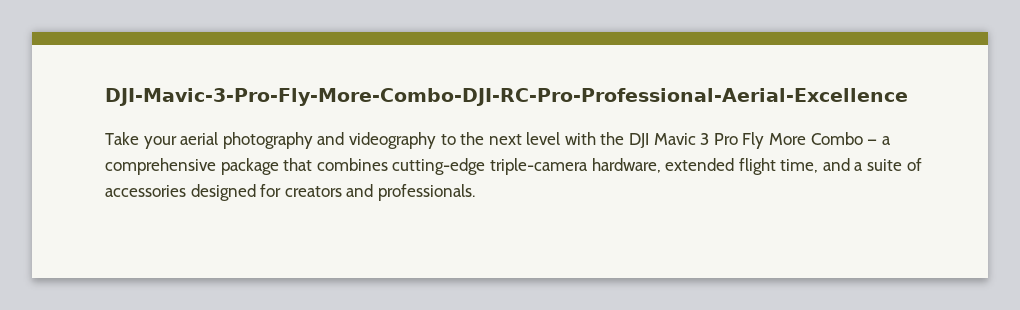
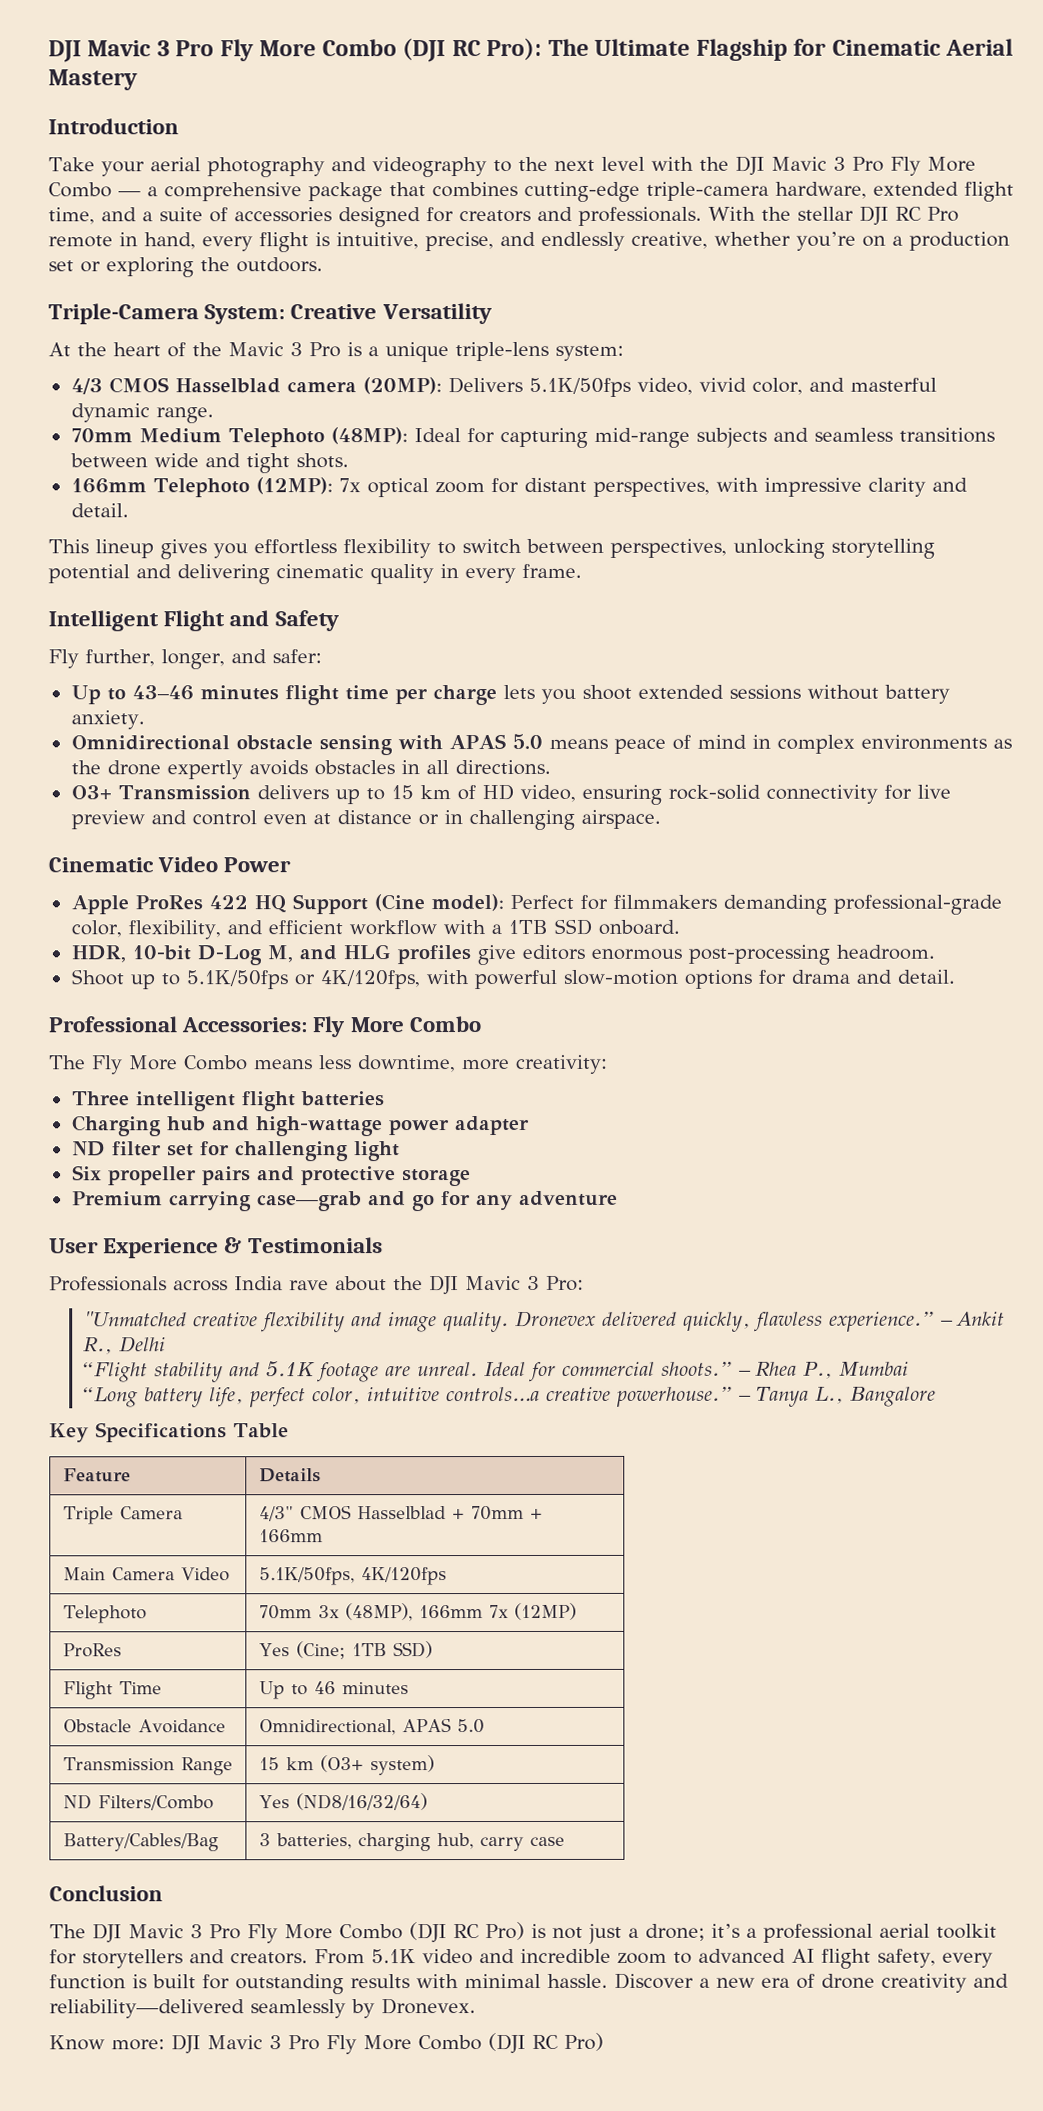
- DJI-Mavic-3-Pro-Fly-More-Combo-DJI-RC-Pro-Professional-Aerial-Excellence
+ DJI Mavic 3 Pro Fly More Combo (DJI RC Pro): The Ultimate Flagship for Cinematic Aerial Mastery
+ Introduction
+ With the stellar DJI RC Pro remote in hand, every flight is intuitive, precise, and endlessly creative, whether you’re on a production set or exploring the outdoors.
+ Triple-Camera System: Creative Versatility
+ At the heart of the Mavic 3 Pro is a unique triple-lens system:
+ 4/3 CMOS Hasselblad camera (20MP): Delivers 5.1K/50fps video, vivid color, and masterful dynamic range.
+ 70mm Medium Telephoto (48MP): Ideal for capturing mid-range subjects and seamless transitions between wide and tight shots.
+ 166mm Telephoto (12MP): 7x optical zoom for distant perspectives, with impressive clarity and detail.
+ This lineup gives you effortless flexibility to switch between perspectives, unlocking storytelling potential and delivering cinematic quality in every frame.
+ Intelligent Flight and Safety
+ Fly further, longer, and safer:
+ Up to 43–46 minutes flight time per charge lets you shoot extended sessions without battery anxiety.
+ Omnidirectional obstacle sensing with APAS 5.0 means peace of mind in complex environments as the drone expertly avoids obstacles in all directions.
+ O3+ Transmission delivers up to 15 km of HD video, ensuring rock-solid connectivity for live preview and control even at distance or in challenging airspace.
+ Cinematic Video Power
+ Apple ProRes 422 HQ Support (Cine model): Perfect for filmmakers demanding professional-grade color, flexibility, and efficient workflow with a 1TB SSD onboard.
+ HDR, 10-bit D-Log M, and HLG profiles give editors enormous post-processing headroom.
+ Shoot up to 5.1K/50fps or 4K/120fps, with powerful slow-motion options for drama and detail.
+ Professional Accessories: Fly More Combo
+ The Fly More Combo means less downtime, more creativity:
+ Three intelligent flight batteries
+ Charging hub and high-wattage power adapter
+ ND filter set for challenging light
+ Six propeller pairs and protective storage
+ Premium carrying case—grab and go for any adventure
+ User Experience & Testimonials
+ Professionals across India rave about the DJI Mavic 3 Pro:
+ "Unmatched creative flexibility and image quality. Dronevex delivered quickly, flawless experience.” – Ankit R., Delhi
+ “Flight stability and 5.1K footage are unreal. Ideal for commercial shoots.” – Rhea P., Mumbai
+ “Long battery life, perfect color, intuitive controls…a creative powerhouse.” – Tanya L., Bangalore
+ Key Specifications Table
+ Feature | Details
+ Triple Camera | 4/3" CMOS Hasselblad + 70mm + 166mm
+ Main Camera Video | 5.1K/50fps, 4K/120fps
+ Telephoto | 70mm 3x (48MP), 166mm 7x (12MP)
+ ProRes | Yes (Cine; 1TB SSD)
+ Flight Time | Up to 46 minutes
+ Obstacle Avoidance | Omnidirectional, APAS 5.0
+ Transmission Range | 15 km (O3+ system)
+ ND Filters/Combo | Yes (ND8/16/32/64)
+ Battery/Cables/Bag | 3 batteries, charging hub, carry case
+ Conclusion
+ The DJI Mavic 3 Pro Fly More Combo (DJI RC Pro) is not just a drone; it’s a professional aerial toolkit for storytellers and creators. From 5.1K video and incredible zoom to advanced AI flight safety, every function is built for outstanding results with minimal hassle. Discover a new era of drone creativity and reliability—delivered seamlessly by Dronevex.
+ Know more: DJI Mavic 3 Pro Fly More Combo (DJI RC Pro)

